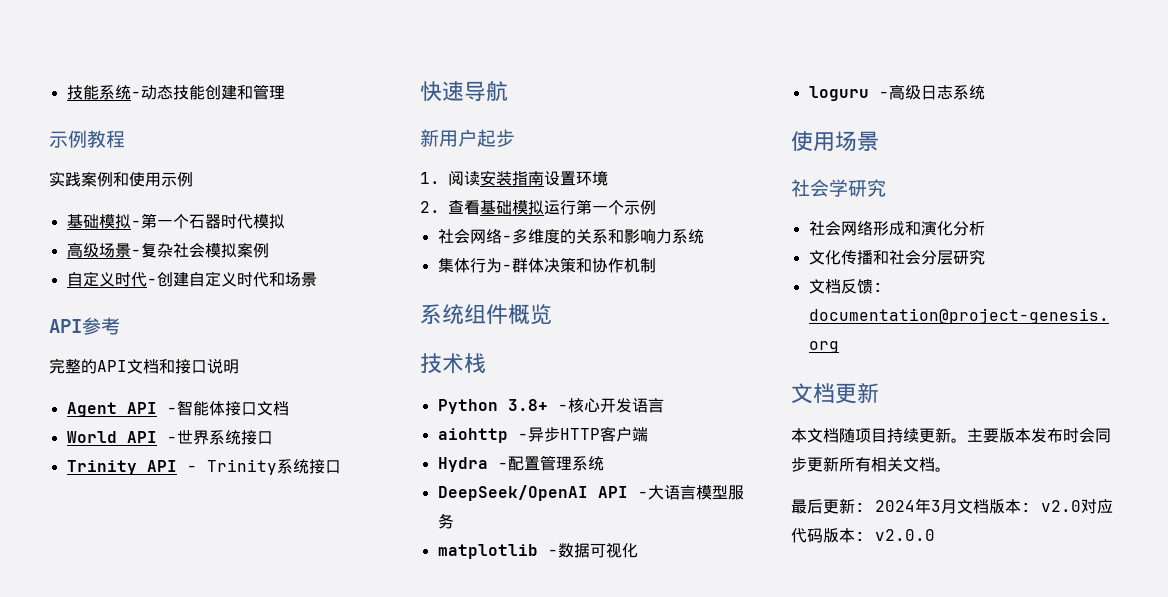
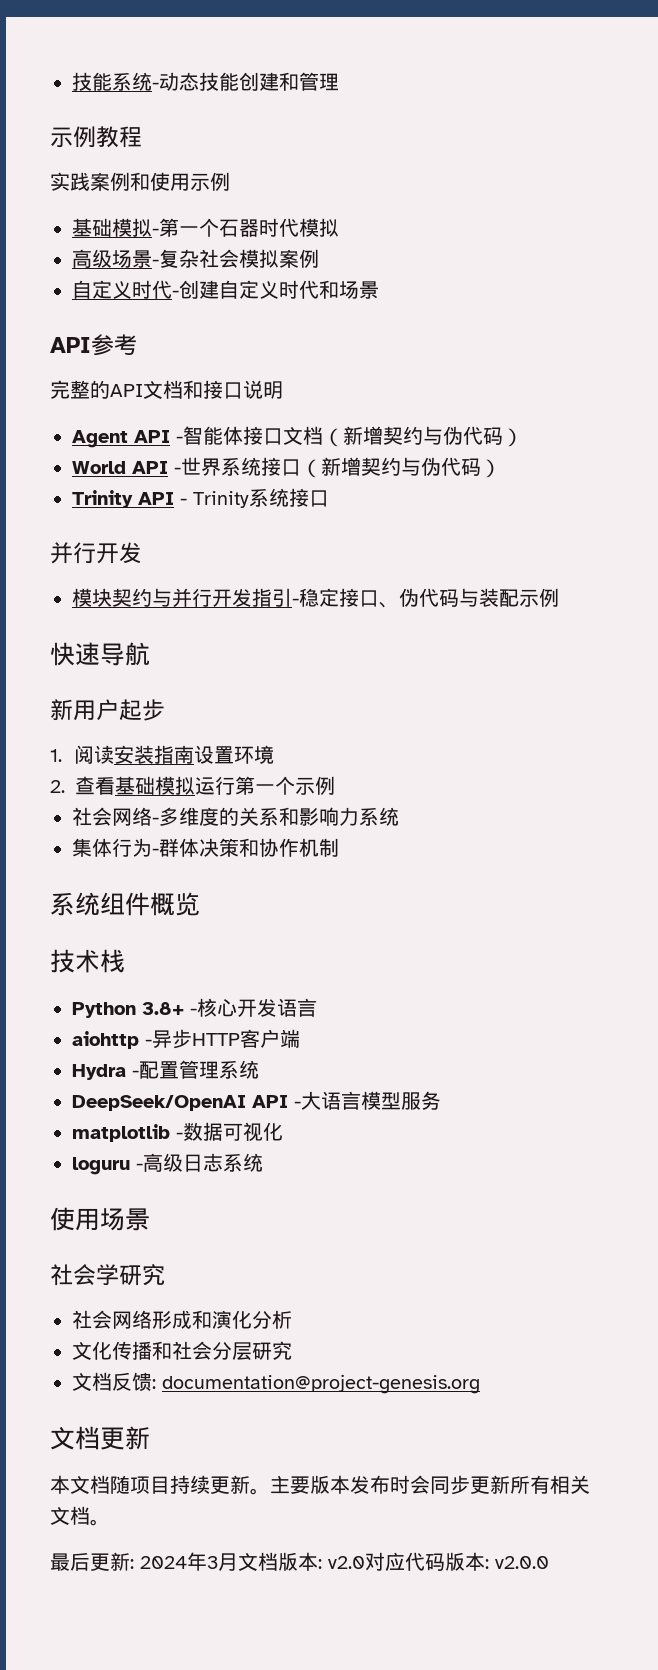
- Agent API -智能体接口文档
+ Agent API -智能体接口文档（新增契约与伪代码）
- World API -世界系统接口
+ World API -世界系统接口（新增契约与伪代码）
  Trinity API - Trinity系统接口
+ 并行开发
+ 模块契约与并行开发指引-稳定接口、伪代码与装配示例

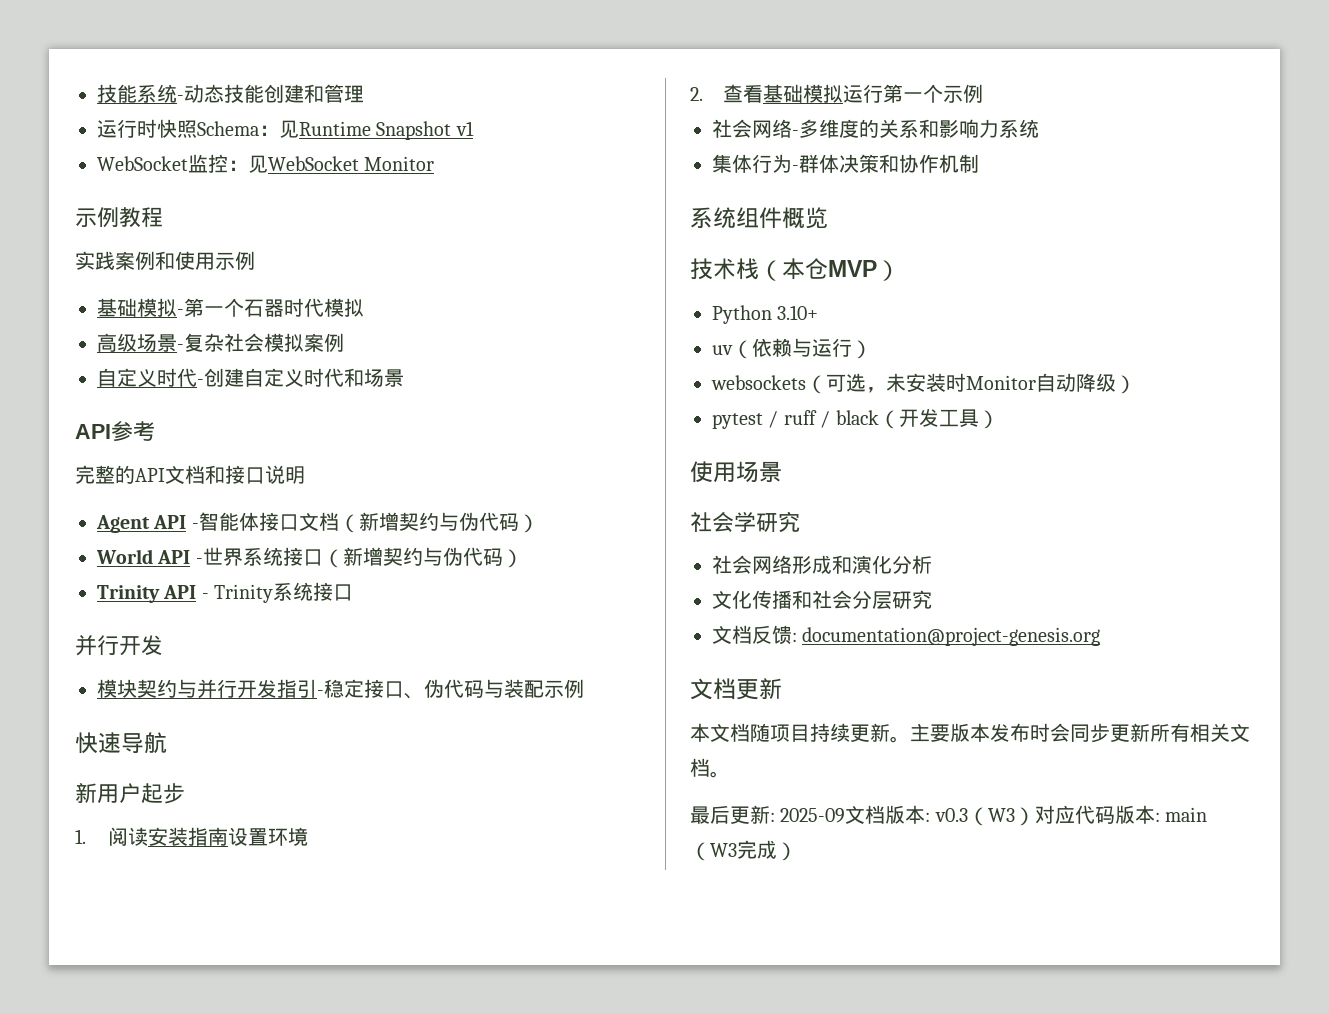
+ 运行时快照Schema：见Runtime Snapshot v1
+ WebSocket监控：见WebSocket Monitor
- 技术栈
- Python 3.8+ -核心开发语言
- aiohttp -异步HTTP客户端
- Hydra -配置管理系统
- DeepSeek/OpenAI API -大语言模型服务
- matplotlib -数据可视化
- loguru -高级日志系统
+ 技术栈（本仓MVP）
+ Python 3.10+
+ uv（依赖与运行）
+ websockets（可选，未安装时Monitor自动降级）
+ pytest / ruff / black（开发工具）
- 最后更新: 2024年3月文档版本: v2.0对应代码版本: v2.0.0
+ 最后更新: 2025-09文档版本: v0.3（W3）对应代码版本: main（W3完成）

